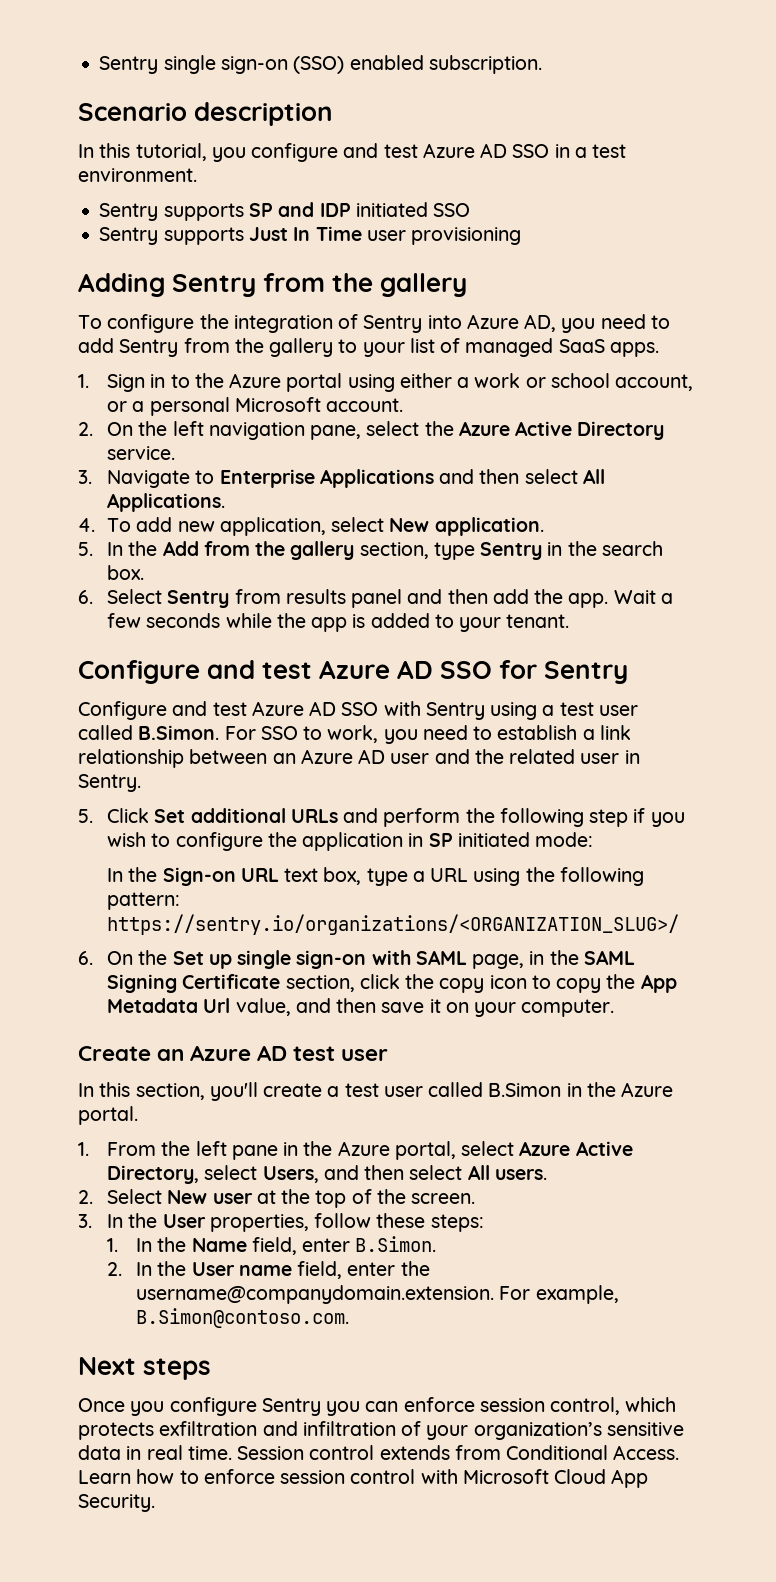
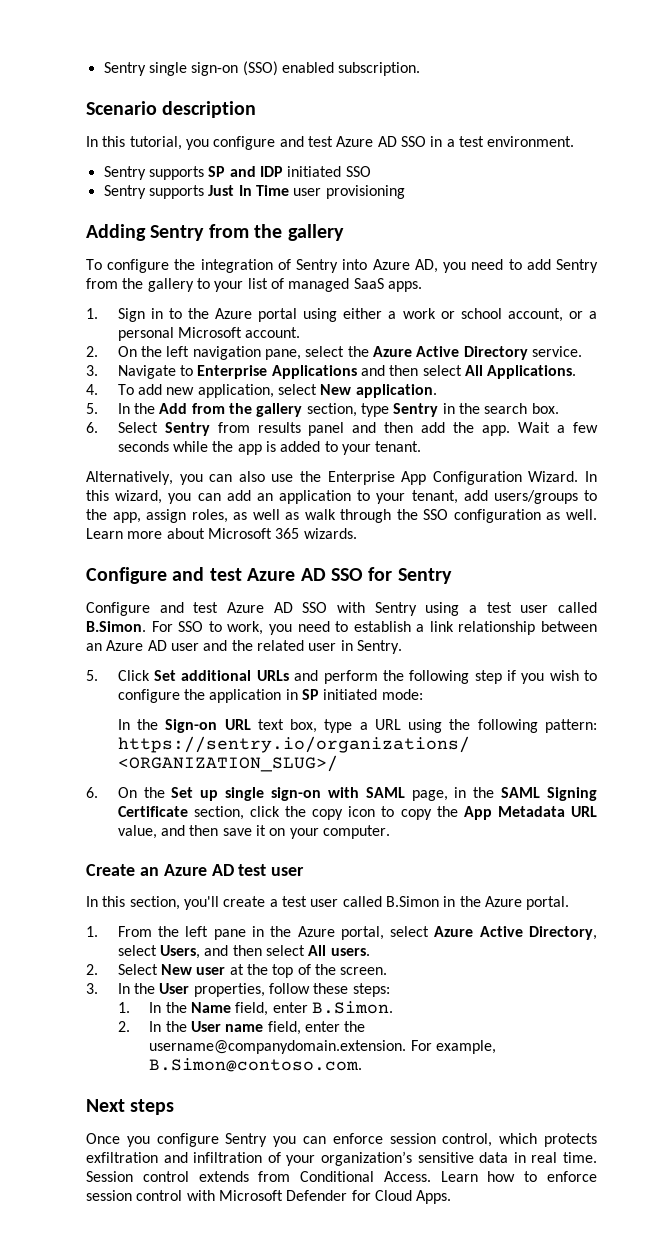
+ Alternatively, you can also use the Enterprise App Configuration Wizard. In this wizard, you can add an application to your tenant, add users/groups to the app, assign roles, as well as walk through the SSO configuration as well. Learn more about Microsoft 365 wizards.
- 6. On the Set up single sign-on with SAML page, in the SAML Signing Certificate section, click the copy icon to copy the App Metadata Url value, and then save it on your computer.
+ 6. On the Set up single sign-on with SAML page, in the SAML Signing Certificate section, click the copy icon to copy the App Metadata URL value, and then save it on your computer.
- Learn how to enforce session control with Microsoft Cloud App Security.
+ Learn how to enforce session control with Microsoft Defender for Cloud Apps.

